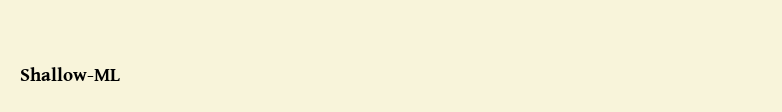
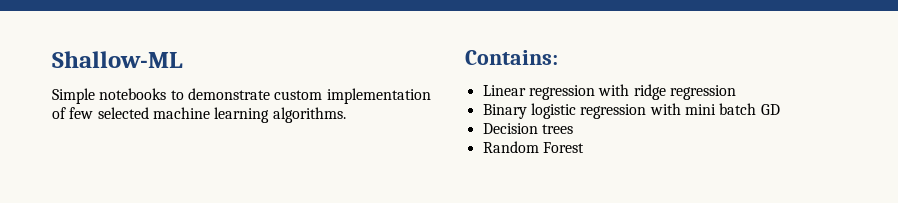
+ Simple notebooks to demonstrate custom implementation of few selected machine learning algorithms.
+ Contains:
+ Linear regression with ridge regression
+ Binary logistic regression with mini batch GD
+ Decision trees
+ Random Forest

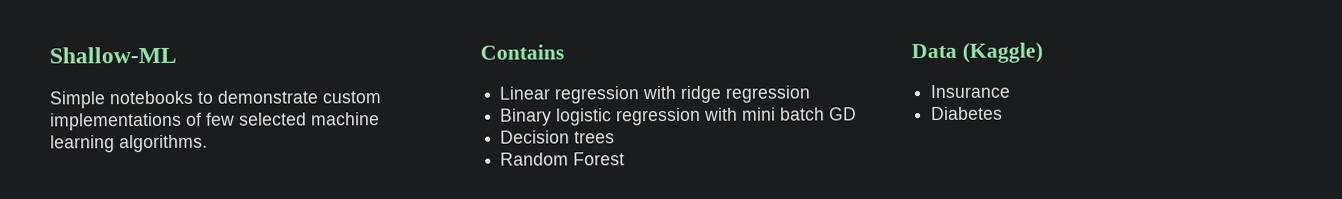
- Simple notebooks to demonstrate custom implementation of few selected machine learning algorithms.
+ Simple notebooks to demonstrate custom implementations of few selected machine learning algorithms.
- Contains:
+ Contains
+ Data (Kaggle)
+ Insurance
+ Diabetes

